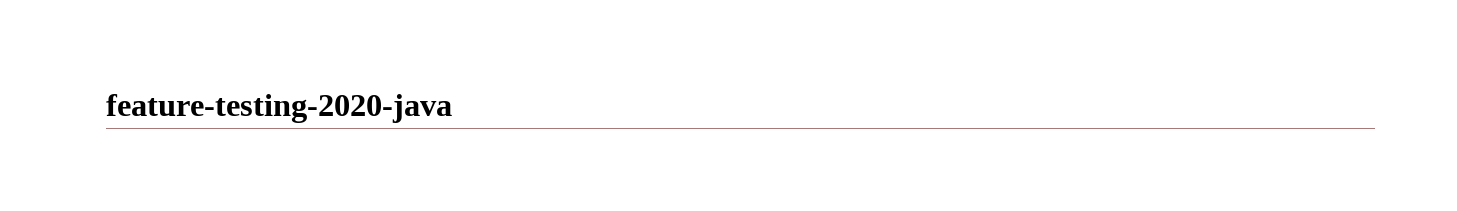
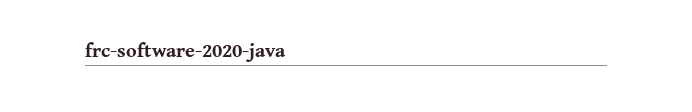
- feature-testing-2020-java
+ frc-software-2020-java

